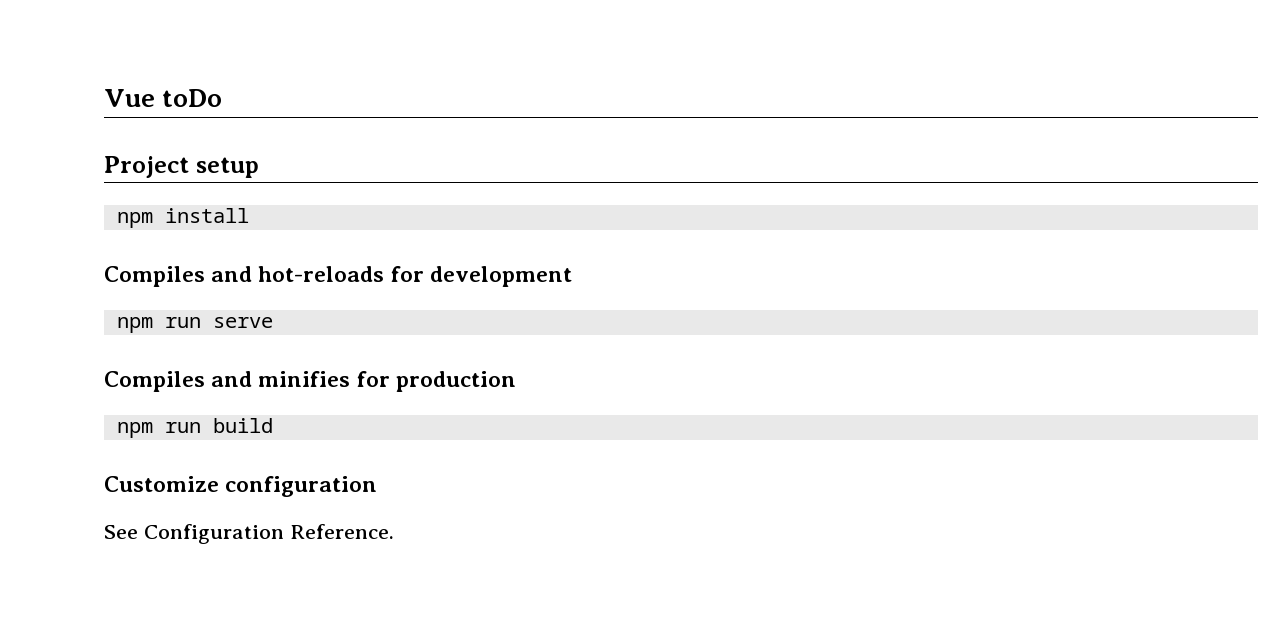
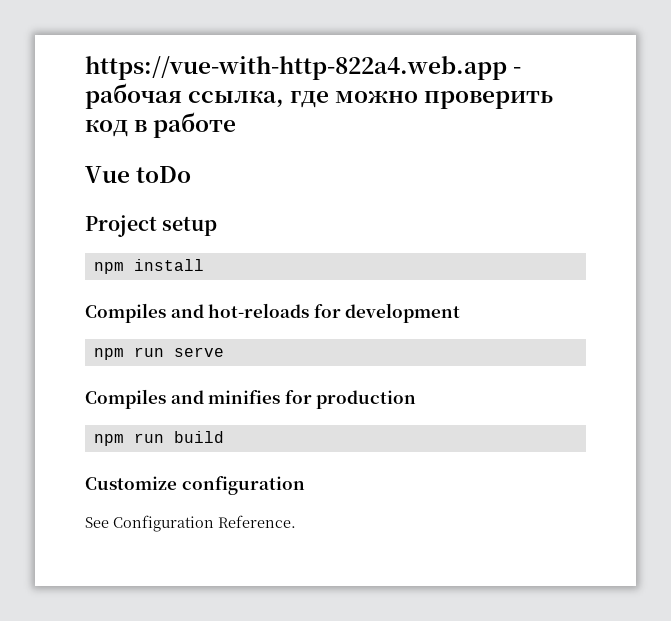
+ https://vue-with-http-822a4.web.app - рабочая ссылка, где можно проверить код в работе

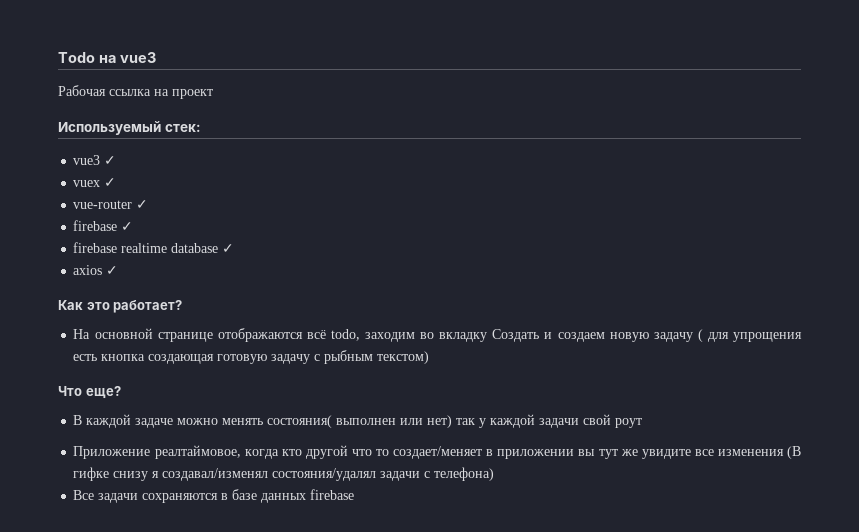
- https://vue-with-http-822a4.web.app - рабочая ссылка, где можно проверить код в работе
- Vue toDo
- Project setup
- npm install
- Compiles and hot-reloads for development
- npm run serve
- Compiles and minifies for production
- npm run build
- Customize configuration
- See Configuration Reference.
+ Todo на vue3
+ Рабочая ссылка на проект
+ Используемый стек:
+ vue3 ✓
+ vuex ✓
+ vue-router ✓
+ firebase ✓
+ firebase realtime database ✓
+ axios ✓
+ Как это работает?
+ На основной странице отображаются всё todo, заходим во вкладку Создать и создаем новую задачу ( для упрощения есть кнопка создающая готовую задачу с рыбным текстом)
+ Что еще?
+ В каждой задаче можно менять состояния( выполнен или нет) так у каждой задачи свой роут
+ Приложение реалтаймовое, когда кто другой что то создает/меняет в приложении вы тут же увидите все изменения (В гифке снизу я создавал/изменял состояния/удалял задачи с телефона)
+ Все задачи сохраняются в базе данных firebase

